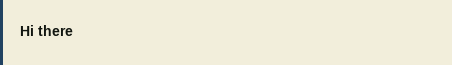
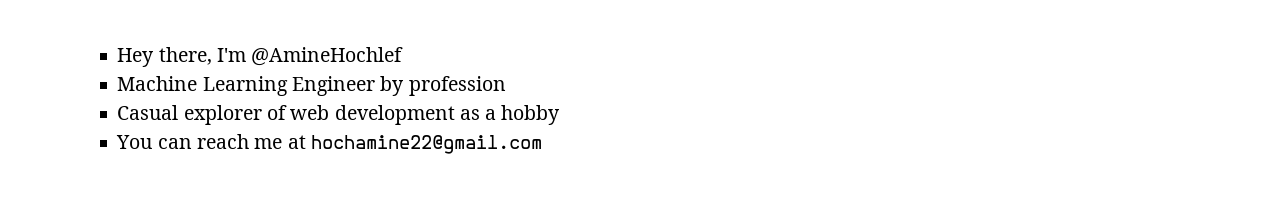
- Hi there
+ Hey there, I'm @AmineHochlef
+ Machine Learning Engineer by profession
+ Casual explorer of web development as a hobby
+ You can reach me at hochamine22@gmail.com

